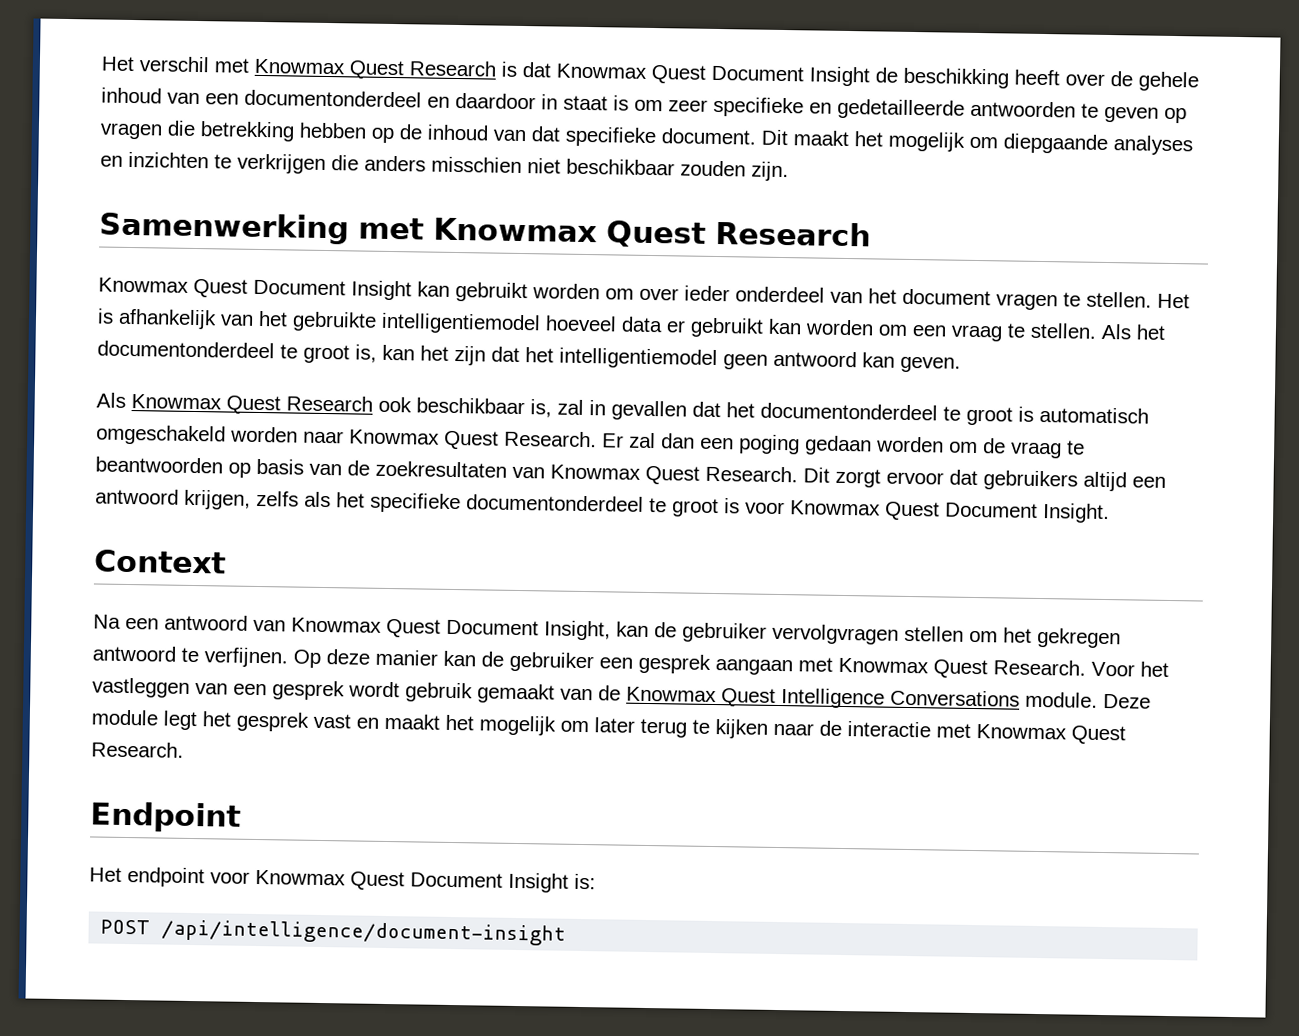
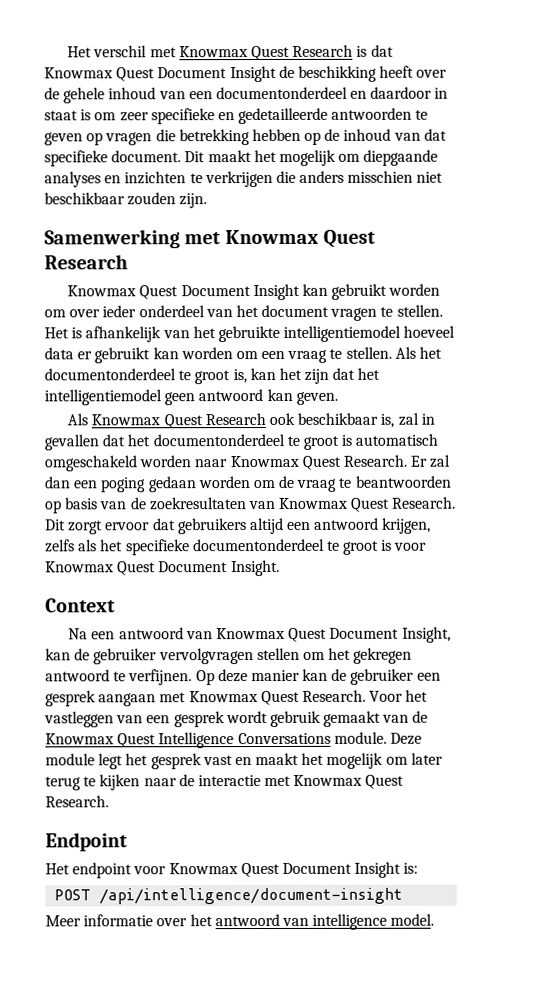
+ Meer informatie over het antwoord van intelligence model.

